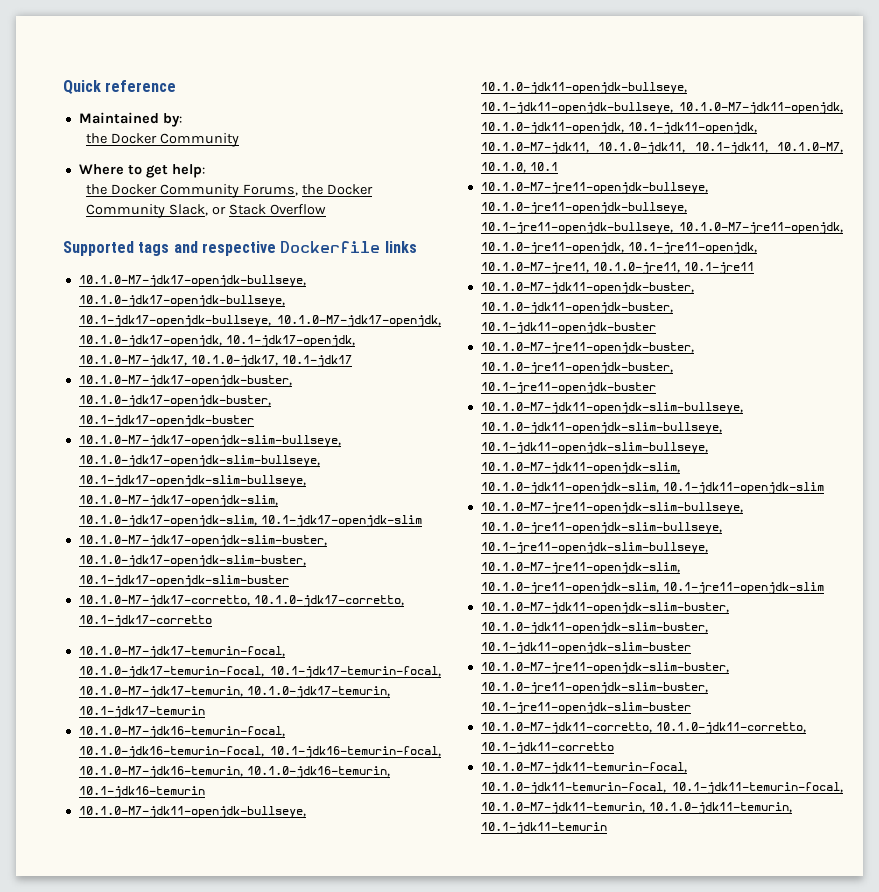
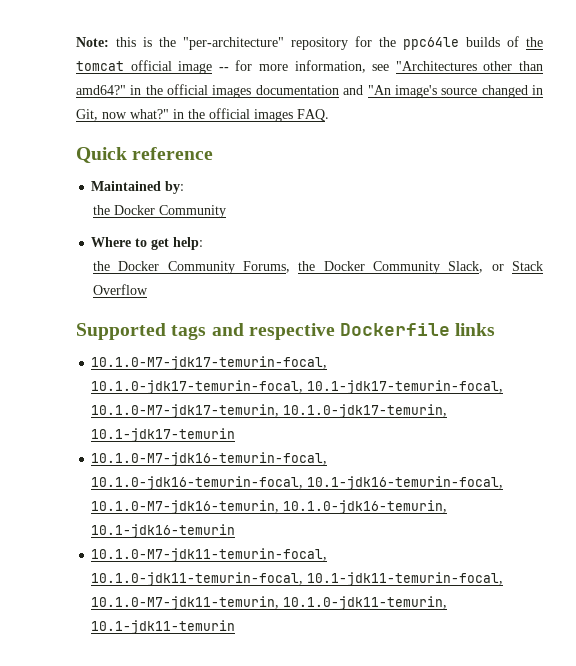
+ Note: this is the "per-architecture" repository for the ppc64le builds of the tomcat official image -- for more information, see "Architectures other than amd64?" in the official images documentation and "An image's source changed in Git, now what?" in the official images FAQ.
- 10.1.0-M7-jdk17-openjdk-bullseye, 10.1.0-jdk17-openjdk-bullseye, 10.1-jdk17-openjdk-bullseye, 10.1.0-M7-jdk17-openjdk, 10.1.0-jdk17-openjdk, 10.1-jdk17-openjdk, 10.1.0-M7-jdk17, 10.1.0-jdk17, 10.1-jdk17
- 10.1.0-M7-jdk17-openjdk-buster, 10.1.0-jdk17-openjdk-buster, 10.1-jdk17-openjdk-buster
- 10.1.0-M7-jdk17-openjdk-slim-bullseye, 10.1.0-jdk17-openjdk-slim-bullseye, 10.1-jdk17-openjdk-slim-bullseye, 10.1.0-M7-jdk17-openjdk-slim, 10.1.0-jdk17-openjdk-slim, 10.1-jdk17-openjdk-slim
- 10.1.0-M7-jdk17-openjdk-slim-buster, 10.1.0-jdk17-openjdk-slim-buster, 10.1-jdk17-openjdk-slim-buster
- 10.1.0-M7-jdk17-corretto, 10.1.0-jdk17-corretto, 10.1-jdk17-corretto
- 10.1.0-M7-jdk11-openjdk-bullseye, 10.1.0-jdk11-openjdk-bullseye, 10.1-jdk11-openjdk-bullseye, 10.1.0-M7-jdk11-openjdk, 10.1.0-jdk11-openjdk, 10.1-jdk11-openjdk, 10.1.0-M7-jdk11, 10.1.0-jdk11, 10.1-jdk11, 10.1.0-M7, 10.1.0, 10.1
- 10.1.0-M7-jre11-openjdk-bullseye, 10.1.0-jre11-openjdk-bullseye, 10.1-jre11-openjdk-bullseye, 10.1.0-M7-jre11-openjdk, 10.1.0-jre11-openjdk, 10.1-jre11-openjdk, 10.1.0-M7-jre11, 10.1.0-jre11, 10.1-jre11
- 10.1.0-M7-jdk11-openjdk-buster, 10.1.0-jdk11-openjdk-buster, 10.1-jdk11-openjdk-buster
- 10.1.0-M7-jre11-openjdk-buster, 10.1.0-jre11-openjdk-buster, 10.1-jre11-openjdk-buster
- 10.1.0-M7-jdk11-openjdk-slim-bullseye, 10.1.0-jdk11-openjdk-slim-bullseye, 10.1-jdk11-openjdk-slim-bullseye, 10.1.0-M7-jdk11-openjdk-slim, 10.1.0-jdk11-openjdk-slim, 10.1-jdk11-openjdk-slim
- 10.1.0-M7-jre11-openjdk-slim-bullseye, 10.1.0-jre11-openjdk-slim-bullseye, 10.1-jre11-openjdk-slim-bullseye, 10.1.0-M7-jre11-openjdk-slim, 10.1.0-jre11-openjdk-slim, 10.1-jre11-openjdk-slim
- 10.1.0-M7-jdk11-openjdk-slim-buster, 10.1.0-jdk11-openjdk-slim-buster, 10.1-jdk11-openjdk-slim-buster
- 10.1.0-M7-jre11-openjdk-slim-buster, 10.1.0-jre11-openjdk-slim-buster, 10.1-jre11-openjdk-slim-buster
- 10.1.0-M7-jdk11-corretto, 10.1.0-jdk11-corretto, 10.1-jdk11-corretto

